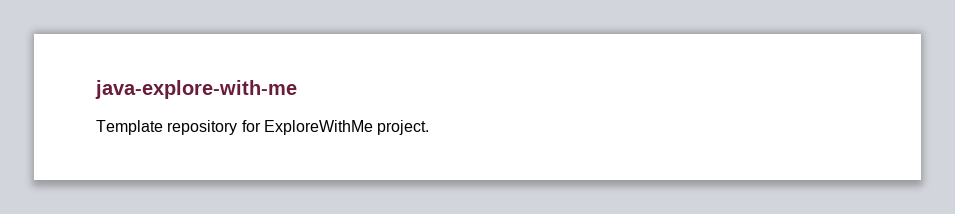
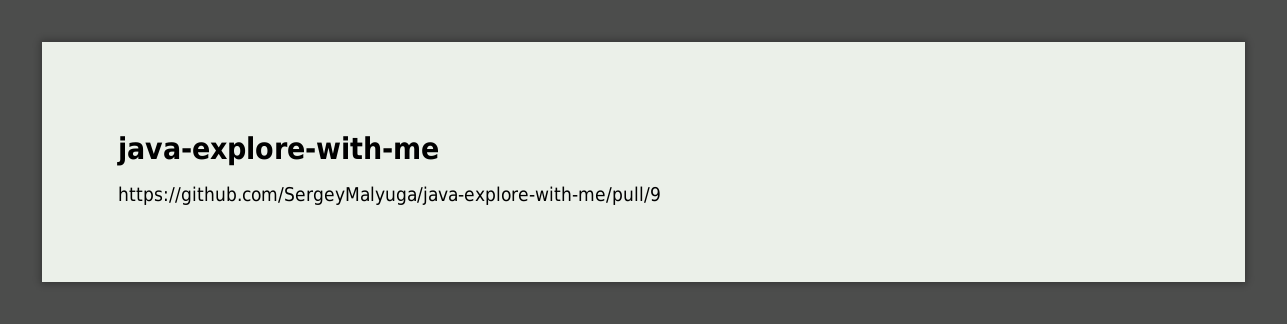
- Template repository for ExploreWithMe project.
+ https://github.com/SergeyMalyuga/java-explore-with-me/pull/9

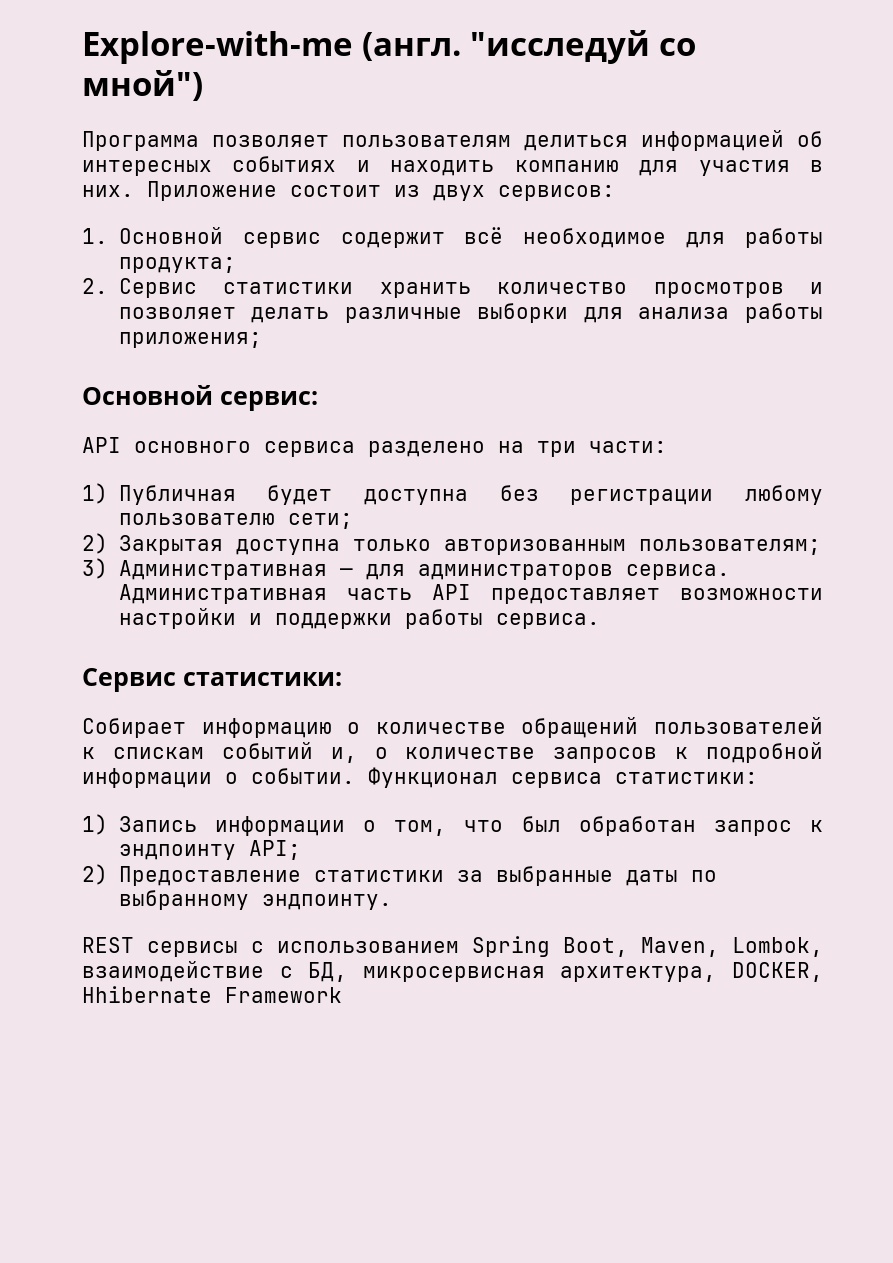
- java-explore-with-me
- https://github.com/SergeyMalyuga/java-explore-with-me/pull/9
+ Explore-with-me (англ. "исследуй со мной")
+ Программа позволяет пользователям делиться информацией об интересных событиях и находить компанию для участия в них. Приложение состоит из двух сервисов:
+ 1. Основной сервис содержит всё необходимое для работы продукта;
+ 2. Сервис статистики хранить количество просмотров и позволяет делать различные выборки для анализа работы приложения;
+ Основной сервис:
+ API основного сервиса разделено на три части:
+ 1) Публичная будет доступна без регистрации любому пользователю сети;
+ 2) Закрытая доступна только авторизованным пользователям;
+ 3) Административная — для администраторов сервиса. Административная часть API предоставляет возможности настройки и поддержки работы сервиса.
+ Сервис статистики:
+ Собирает информацию о количестве обращений пользователей к спискам событий и, о количестве запросов к подробной информации о событии. Функционал сервиса статистики:
+ 1) Запись информации о том, что был обработан запрос к эндпоинту API;
+ 2) Предоставление статистики за выбранные даты по выбранному эндпоинту.
+ REST сервисы с использованием Spring Boot, Maven, Lombok, взаимодействие с БД, микросервисная архитектура, DOCKER, Hhibernate Framework

